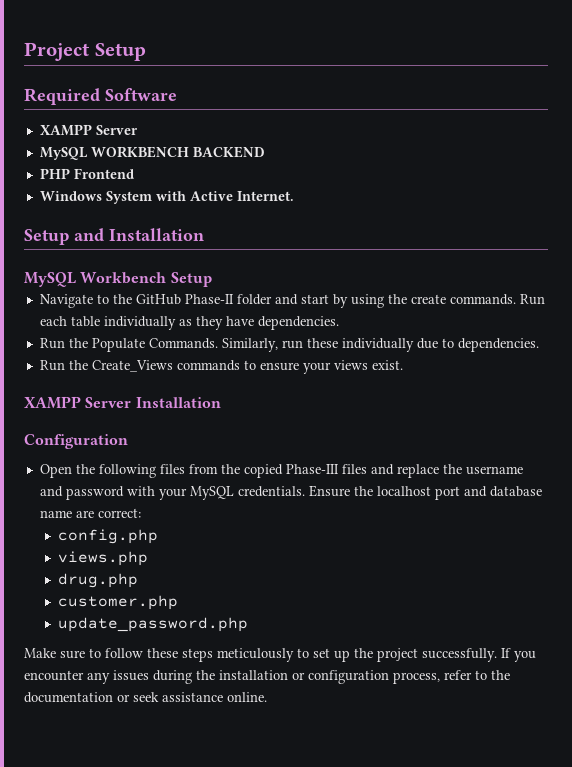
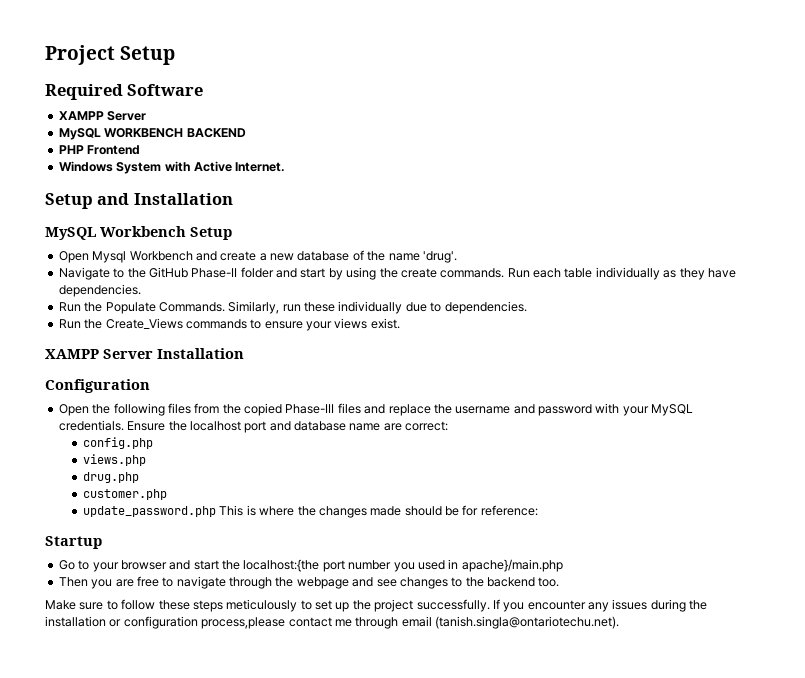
+ Open Mysql Workbench and create a new database of the name 'drug'.
- update_password.php
+ update_password.php This is where the changes made should be for reference:
+ Startup
+ Go to your browser and start the localhost:{the port number you used in apache}/main.php
+ Then you are free to navigate through the webpage and see changes to the backend too.
- If you encounter any issues during the installation or configuration process, refer to the documentation or seek assistance online.
+ If you encounter any issues during the installation or configuration process,please contact me through email (tanish.singla@ontariotechu.net).

